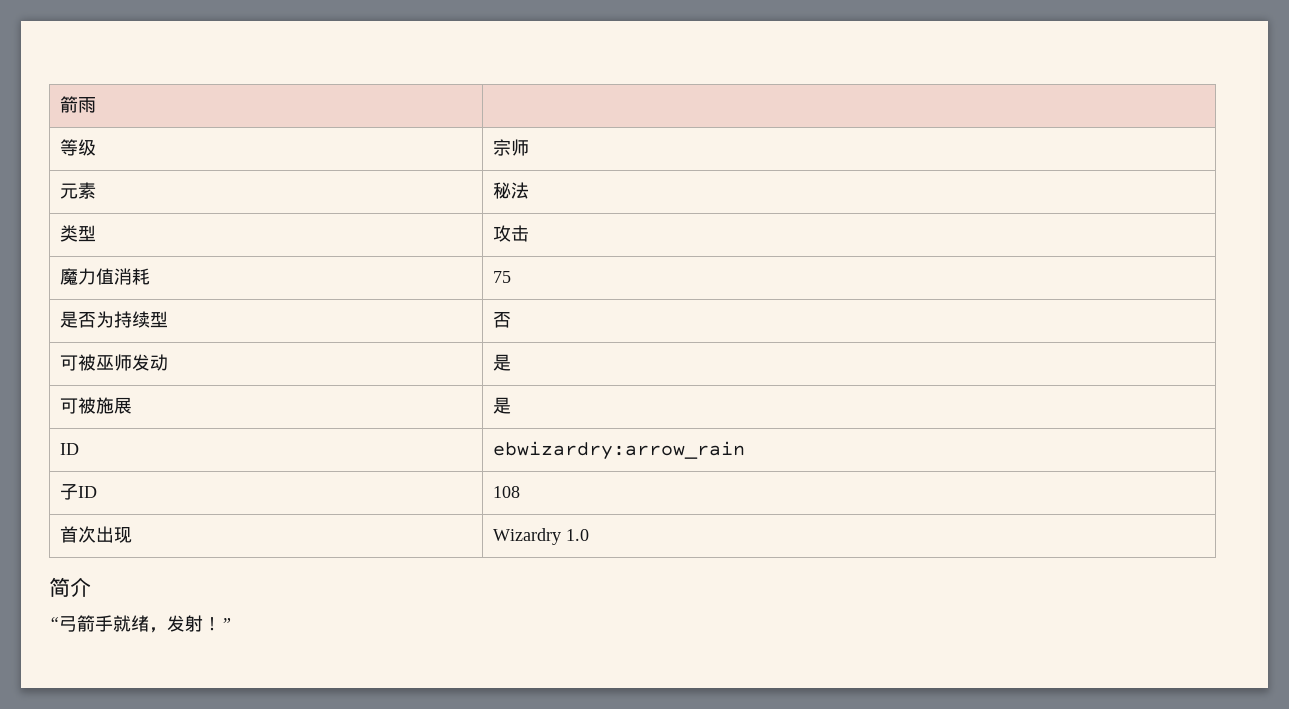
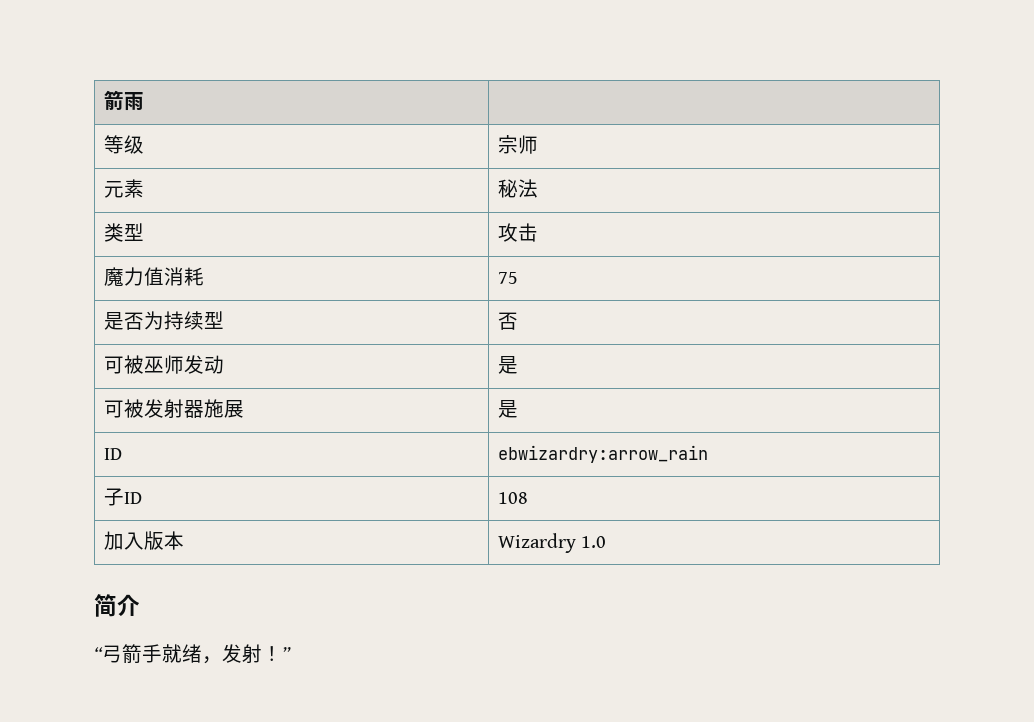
- 可被施展 | 是
+ 可被发射器施展 | 是
- 首次出现 | Wizardry 1.0
+ 加入版本 | Wizardry 1.0

